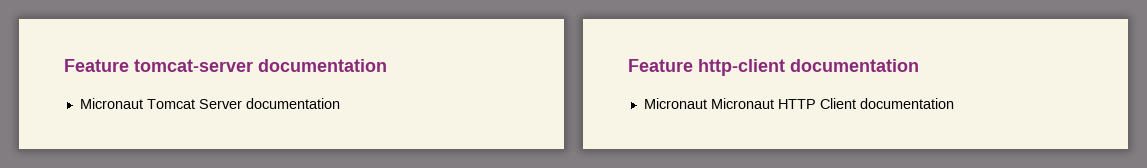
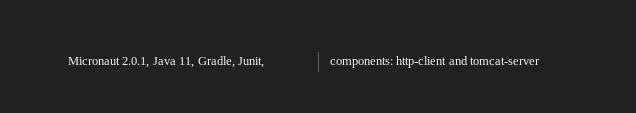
- Feature tomcat-server documentation
- Micronaut Tomcat Server documentation
- Feature http-client documentation
- Micronaut Micronaut HTTP Client documentation
+ Micronaut 2.0.1, Java 11, Gradle, Junit, components: http-client and tomcat-server

